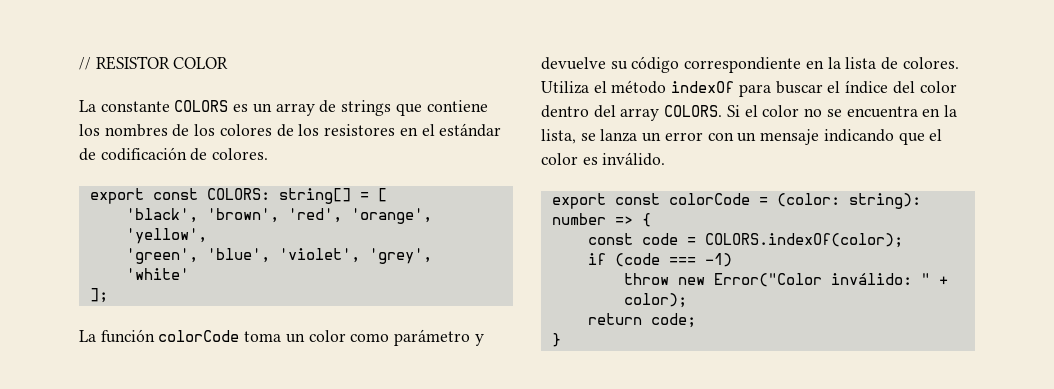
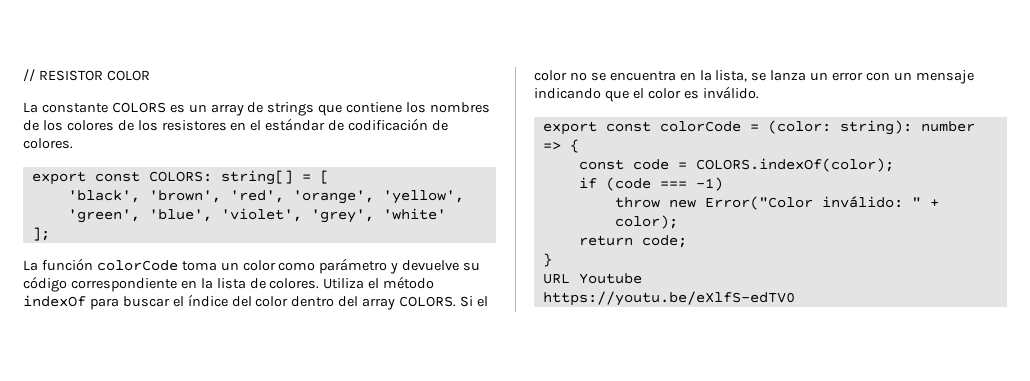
+ URL Youtube
+ https://youtu.be/eXlfS-edTV0

